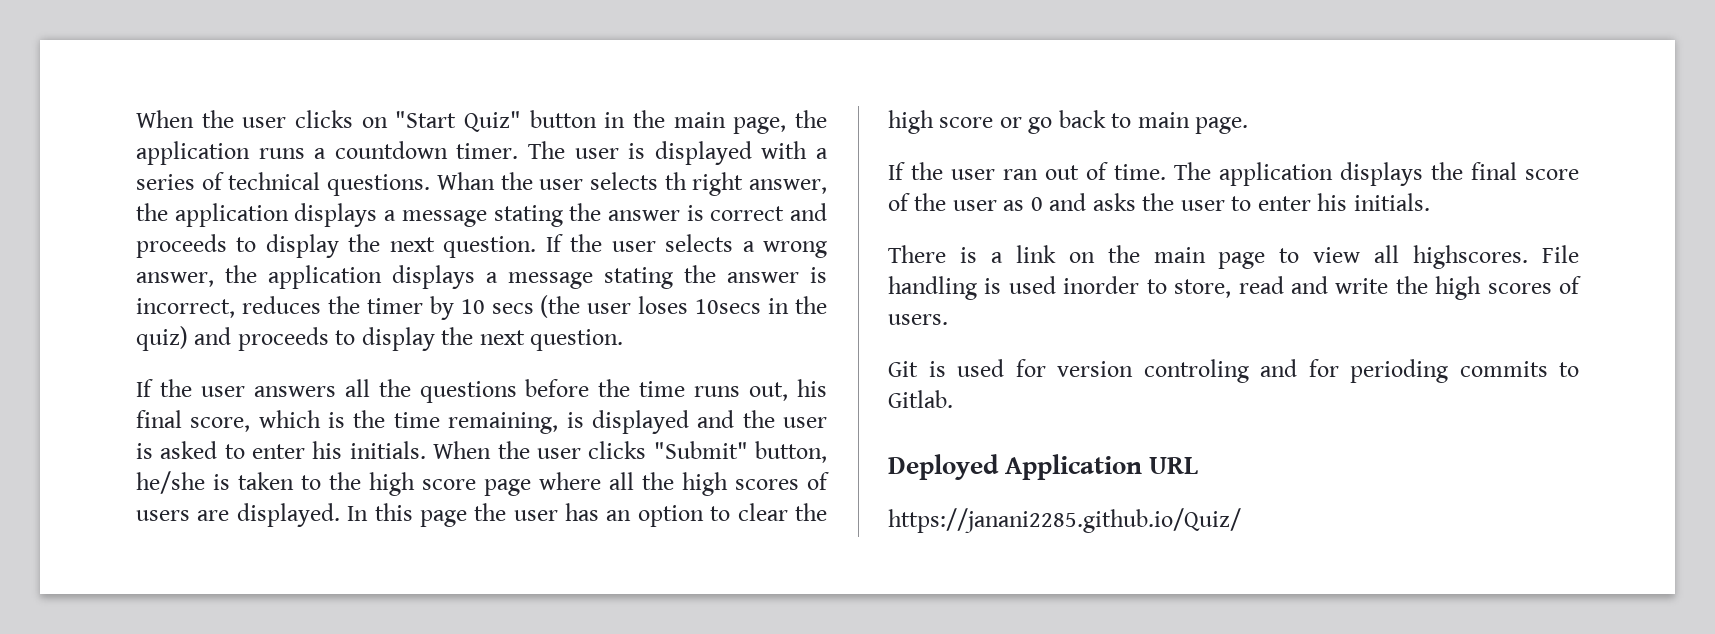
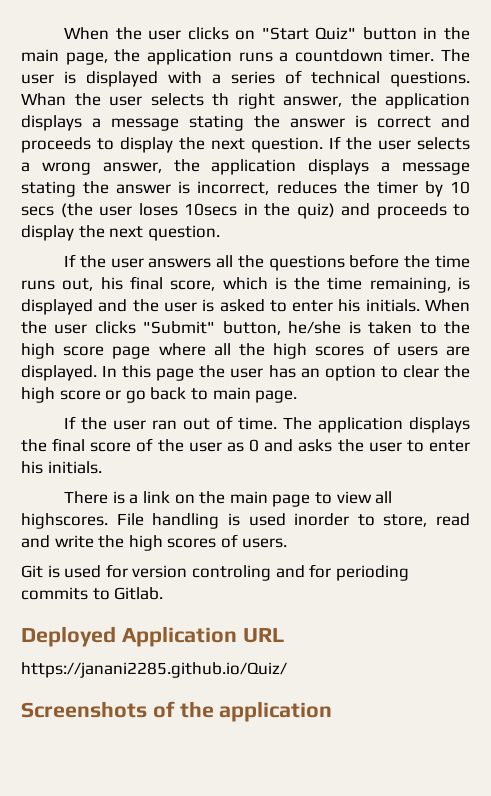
+ Screenshots of the application

